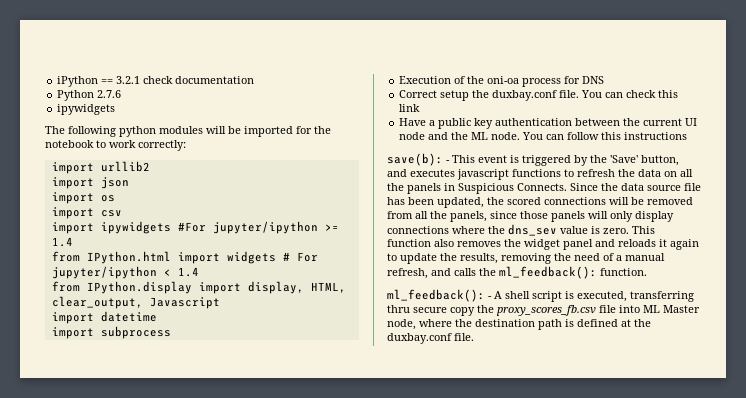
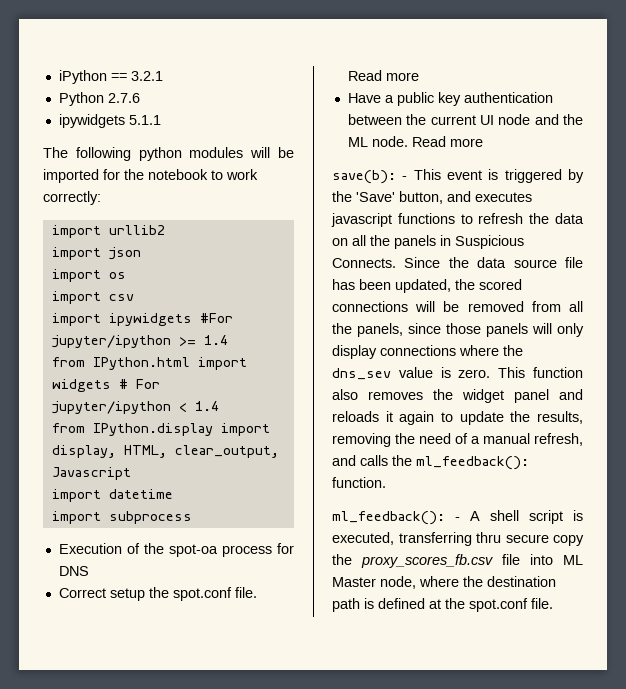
- iPython == 3.2.1 check documentation
+ iPython == 3.2.1
  Python 2.7.6
- ipywidgets
+ ipywidgets 5.1.1
- Execution of the oni-oa process for DNS
+ Execution of the spot-oa process for DNS
- Correct setup the duxbay.conf file. You can check this link
+ Correct setup the spot.conf file. Read more
- Have a public key authentication between the current UI node and the ML node. You can follow this instructions
+ Have a public key authentication between the current UI node and the ML node. Read more
- ml_feedback(): - A shell script is executed, transferring thru secure copy the proxy_scores_fb.csv file into ML Master node, where the destination path is defined at the duxbay.conf file.
+ ml_feedback(): - A shell script is executed, transferring thru secure copy the proxy_scores_fb.csv file into ML Master node, where the destination path is defined at the spot.conf file.

